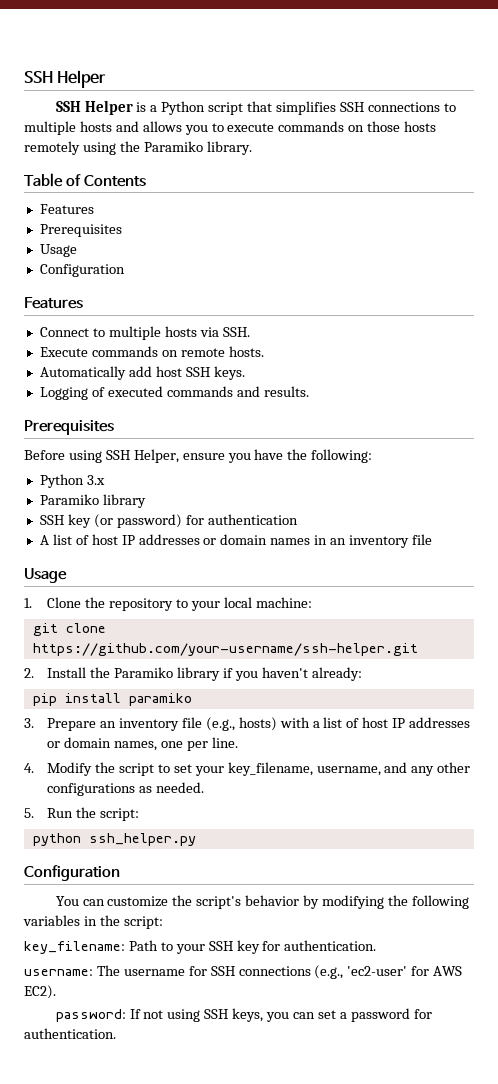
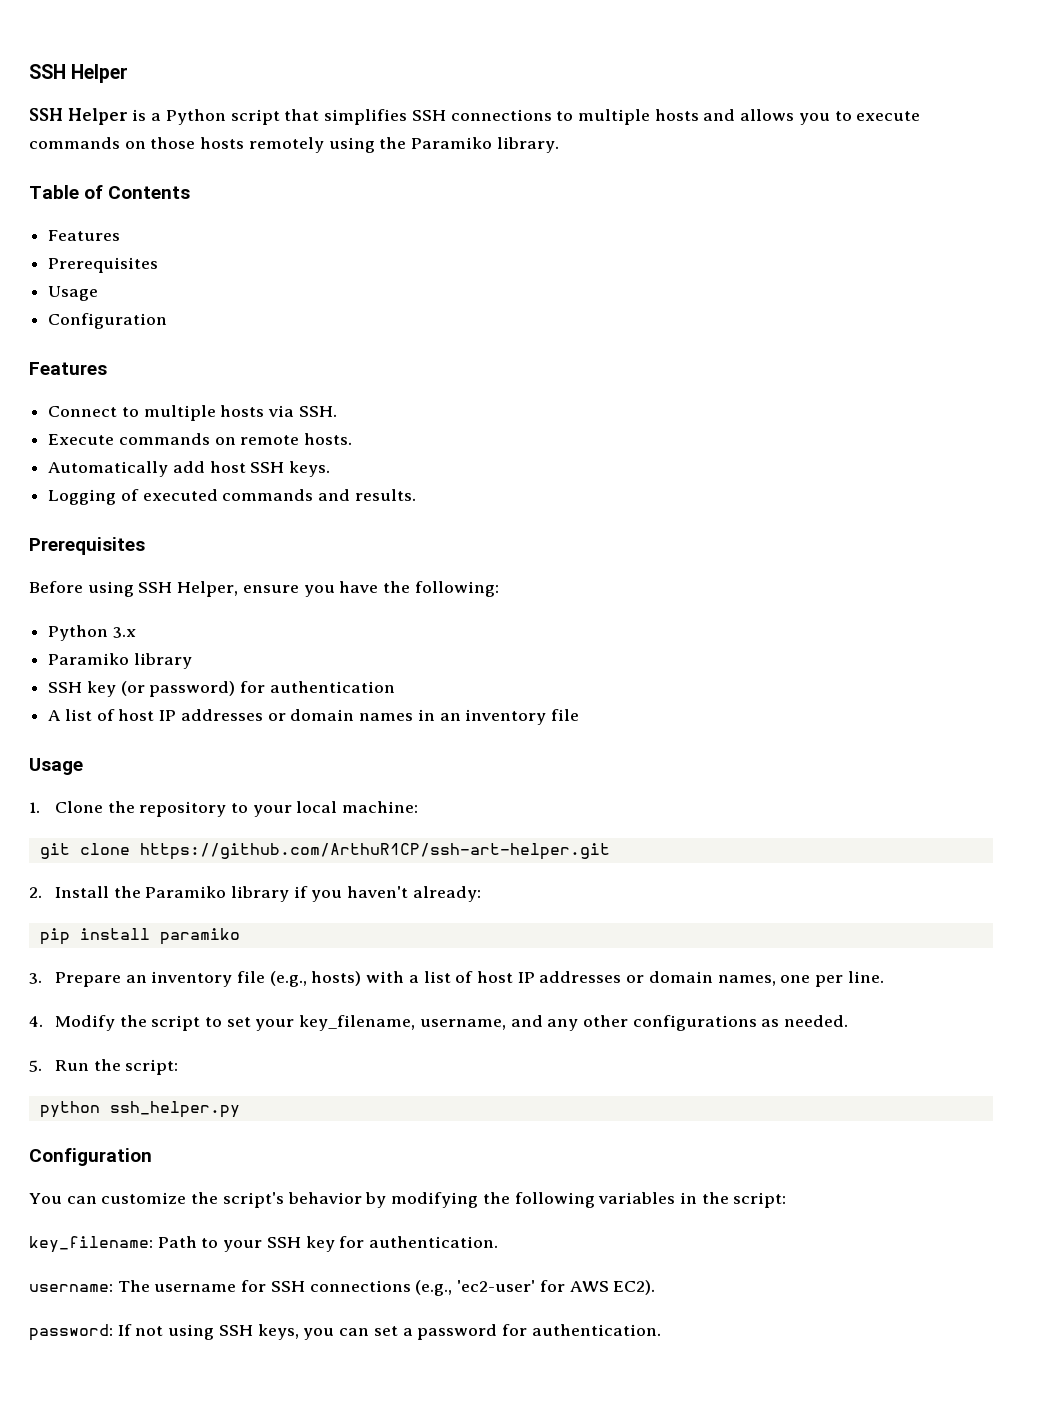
- git clone https://github.com/your-username/ssh-helper.git
+ git clone https://github.com/ArthuR1CP/ssh-art-helper.git

